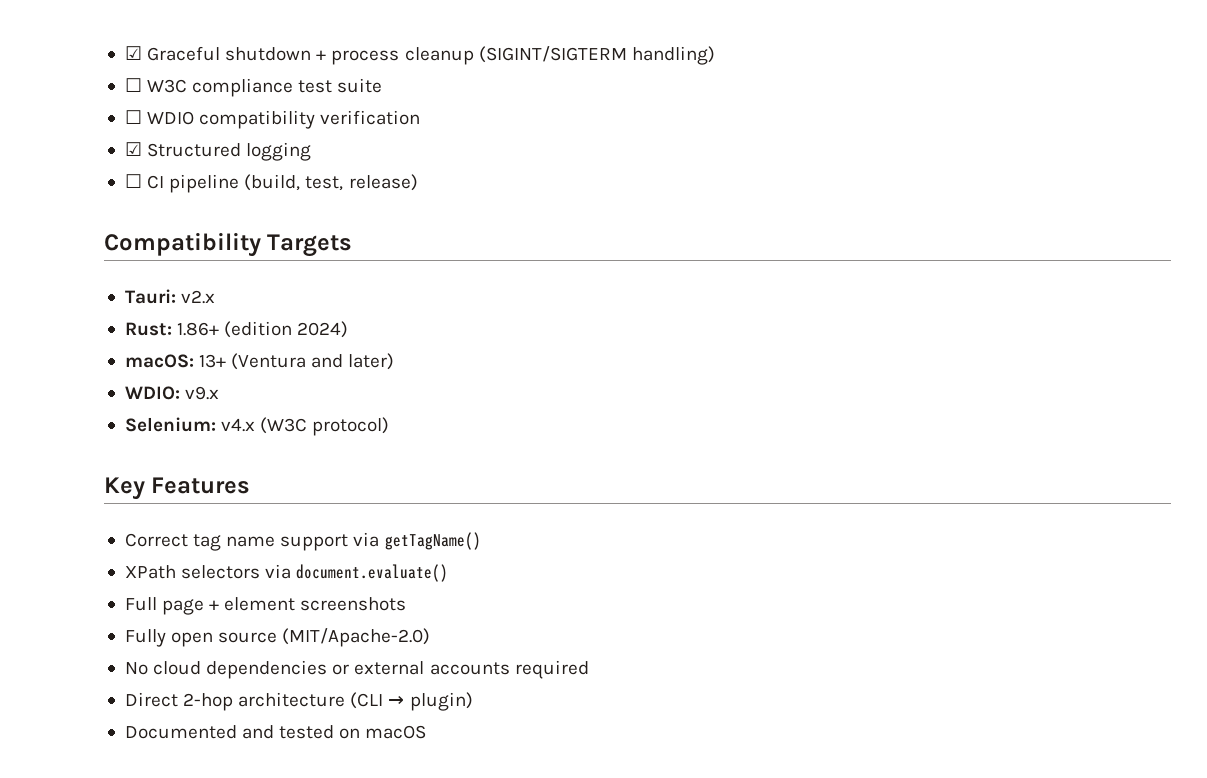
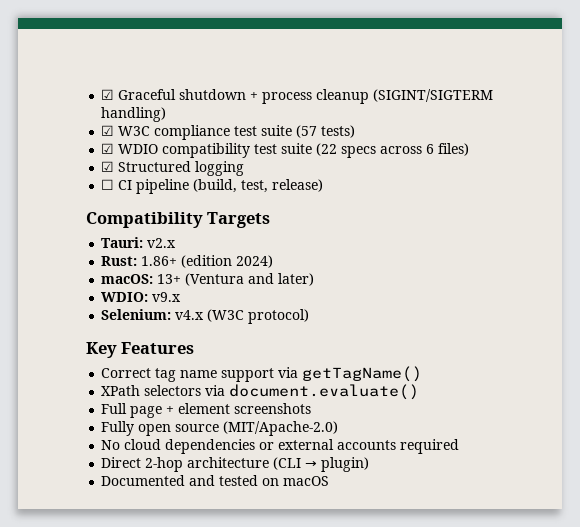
- ☐ W3C compliance test suite
- ☐ WDIO compatibility verification
+ ☑ W3C compliance test suite (57 tests)
+ ☑ WDIO compatibility test suite (22 specs across 6 files)

